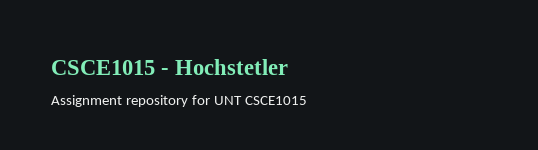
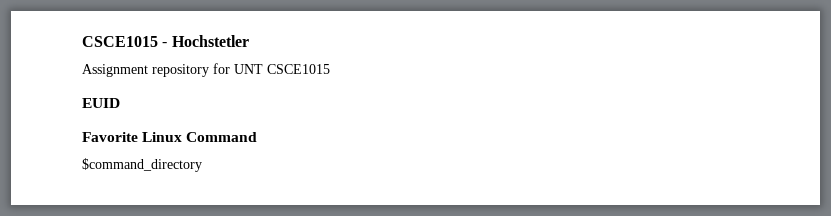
+ EUID
+ Favorite Linux Command
+ $command_directory

